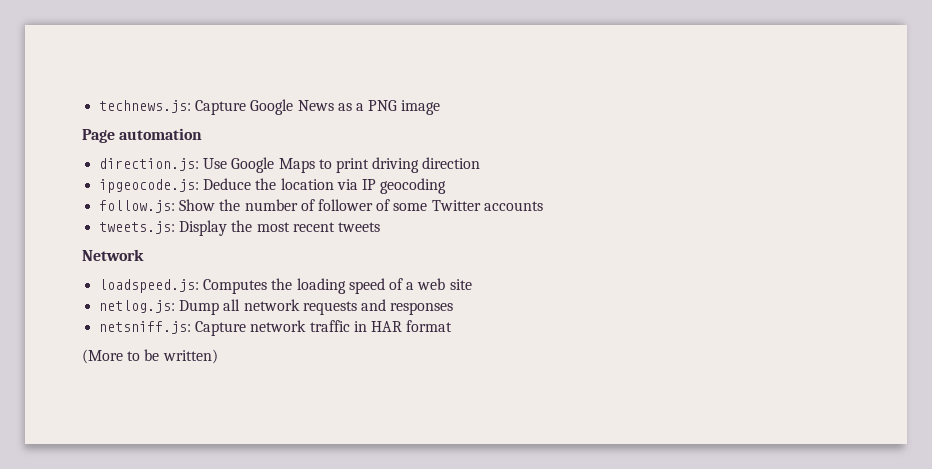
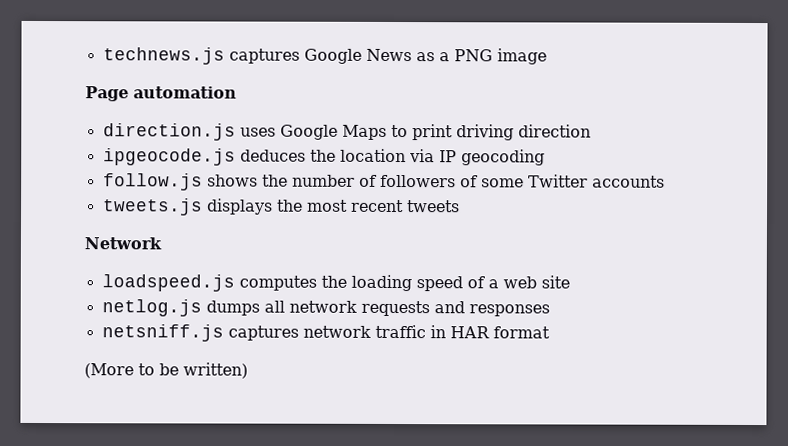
- technews.js: Capture Google News as a PNG image
+ technews.js captures Google News as a PNG image
- direction.js: Use Google Maps to print driving direction
+ direction.js uses Google Maps to print driving direction
- ipgeocode.js: Deduce the location via IP geocoding
+ ipgeocode.js deduces the location via IP geocoding
- follow.js: Show the number of follower of some Twitter accounts
+ follow.js shows the number of followers of some Twitter accounts
- tweets.js: Display the most recent tweets
+ tweets.js displays the most recent tweets
- loadspeed.js: Computes the loading speed of a web site
+ loadspeed.js computes the loading speed of a web site
- netlog.js: Dump all network requests and responses
+ netlog.js dumps all network requests and responses
- netsniff.js: Capture network traffic in HAR format
+ netsniff.js captures network traffic in HAR format

